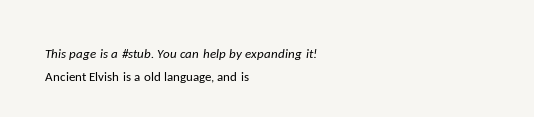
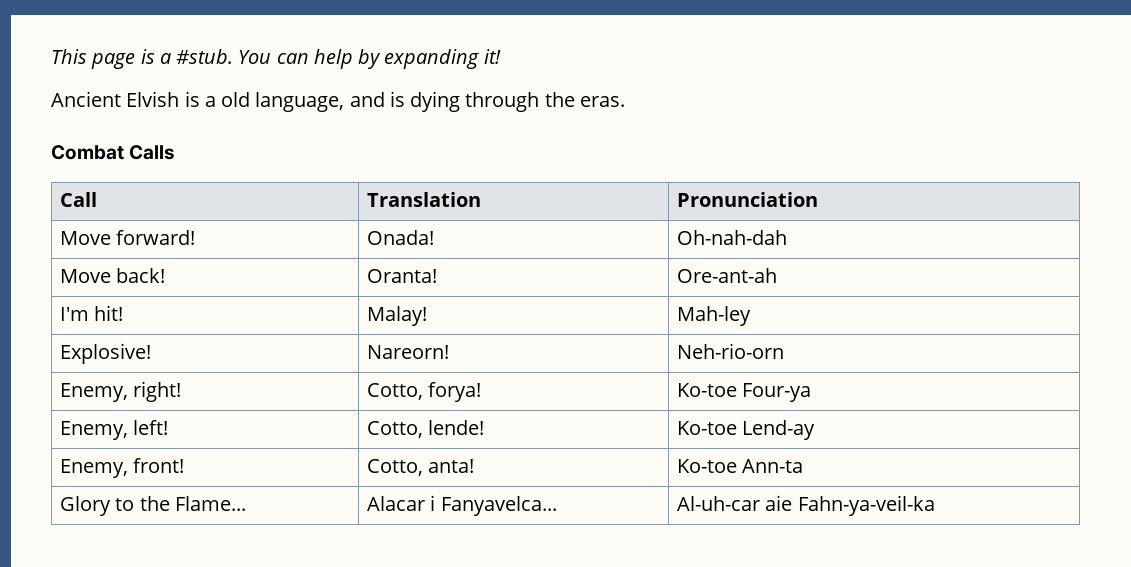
- Ancient Elvish is a old language, and is
+ Ancient Elvish is a old language, and is dying through the eras.
+ Combat Calls
+ Call | Translation | Pronunciation
+ Move forward! | Onada! | Oh-nah-dah
+ Move back! | Oranta! | Ore-ant-ah
+ I'm hit! | Malay! | Mah-ley
+ Explosive! | Nareorn! | Neh-rio-orn
+ Enemy, right! | Cotto, forya! | Ko-toe Four-ya
+ Enemy, left! | Cotto, lende! | Ko-toe Lend-ay
+ Enemy, front! | Cotto, anta! | Ko-toe Ann-ta
+ Glory to the Flame... | Alacar i Fanyavelca... | Al-uh-car aie Fahn-ya-veil-ka

